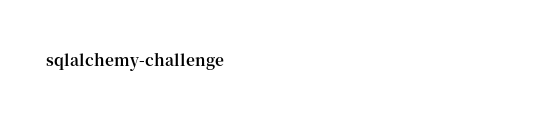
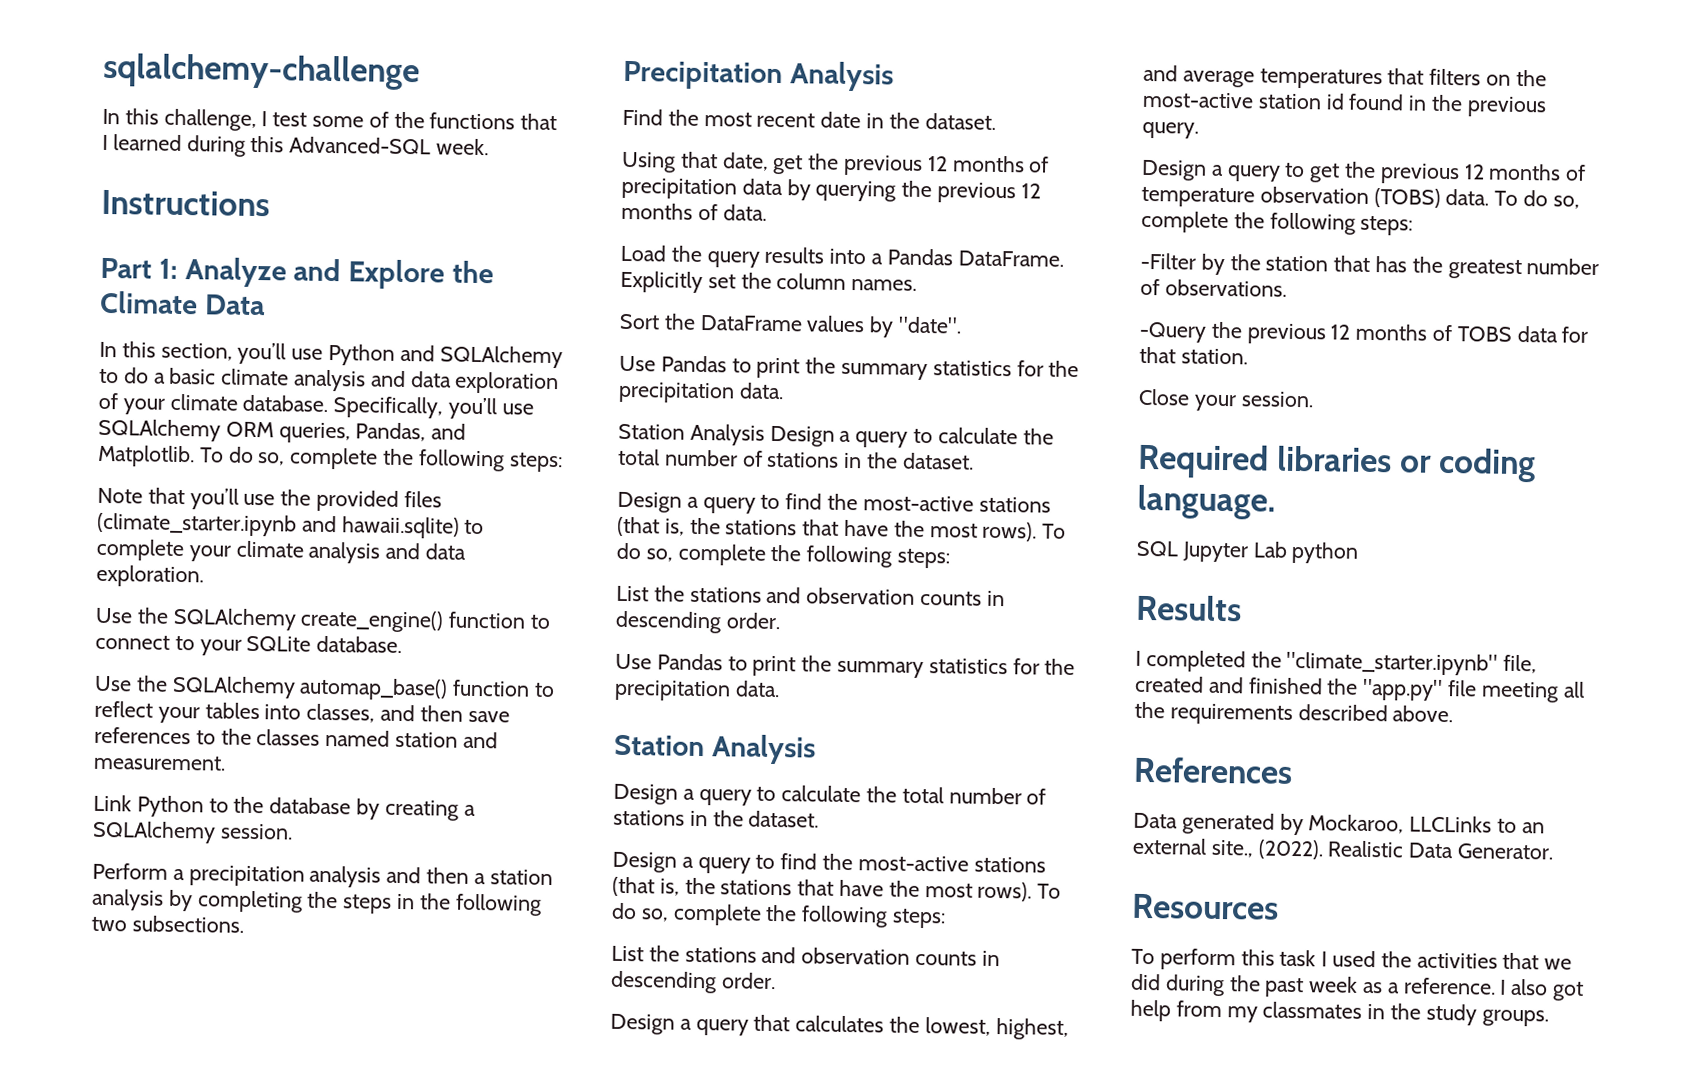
+ In this challenge, I test some of the functions that I learned during this Advanced-SQL week.
+ Instructions
+ Part 1: Analyze and Explore the Climate Data
+ In this section, you’ll use Python and SQLAlchemy to do a basic climate analysis and data exploration of your climate database. Specifically, you’ll use SQLAlchemy ORM queries, Pandas, and Matplotlib. To do so, complete the following steps:
+ Note that you’ll use the provided files (climate_starter.ipynb and hawaii.sqlite) to complete your climate analysis and data exploration.
+ Use the SQLAlchemy create_engine() function to connect to your SQLite database.
+ Use the SQLAlchemy automap_base() function to reflect your tables into classes, and then save references to the classes named station and measurement.
+ Link Python to the database by creating a SQLAlchemy session.
+ Perform a precipitation analysis and then a station analysis by completing the steps in the following two subsections.
+ Precipitation Analysis
+ Find the most recent date in the dataset.
+ Using that date, get the previous 12 months of precipitation data by querying the previous 12 months of data.
+ Load the query results into a Pandas DataFrame. Explicitly set the column names.
+ Sort the DataFrame values by "date".
+ Use Pandas to print the summary statistics for the precipitation data.
+ Station Analysis Design a query to calculate the total number of stations in the dataset.
+ Design a query to find the most-active stations (that is, the stations that have the most rows). To do so, complete the following steps:
+ List the stations and observation counts in descending order.
+ Use Pandas to print the summary statistics for the precipitation data.
+ Station Analysis
+ Design a query to calculate the total number of stations in the dataset.
+ Design a query to find the most-active stations (that is, the stations that have the most rows). To do so, complete the following steps:
+ List the stations and observation counts in descending order.
+ Design a query that calculates the lowest, highest, and average temperatures that filters on the most-active station id found in the previous query.
+ Design a query to get the previous 12 months of temperature observation (TOBS) data. To do so, complete the following steps:
+ -Filter by the station that has the greatest number of observations.
+ -Query the previous 12 months of TOBS data for that station.
+ Close your session.
+ Required libraries or coding language.
+ SQL Jupyter Lab python
+ Results
+ I completed the "climate_starter.ipynb" file, created and finished the "app.py" file meeting all the requirements described above.
+ References
+ Data generated by Mockaroo, LLCLinks to an external site., (2022). Realistic Data Generator.
+ Resources
+ To perform this task I used the activities that we did during the past week as a reference. I also got help from my classmates in the study groups.

